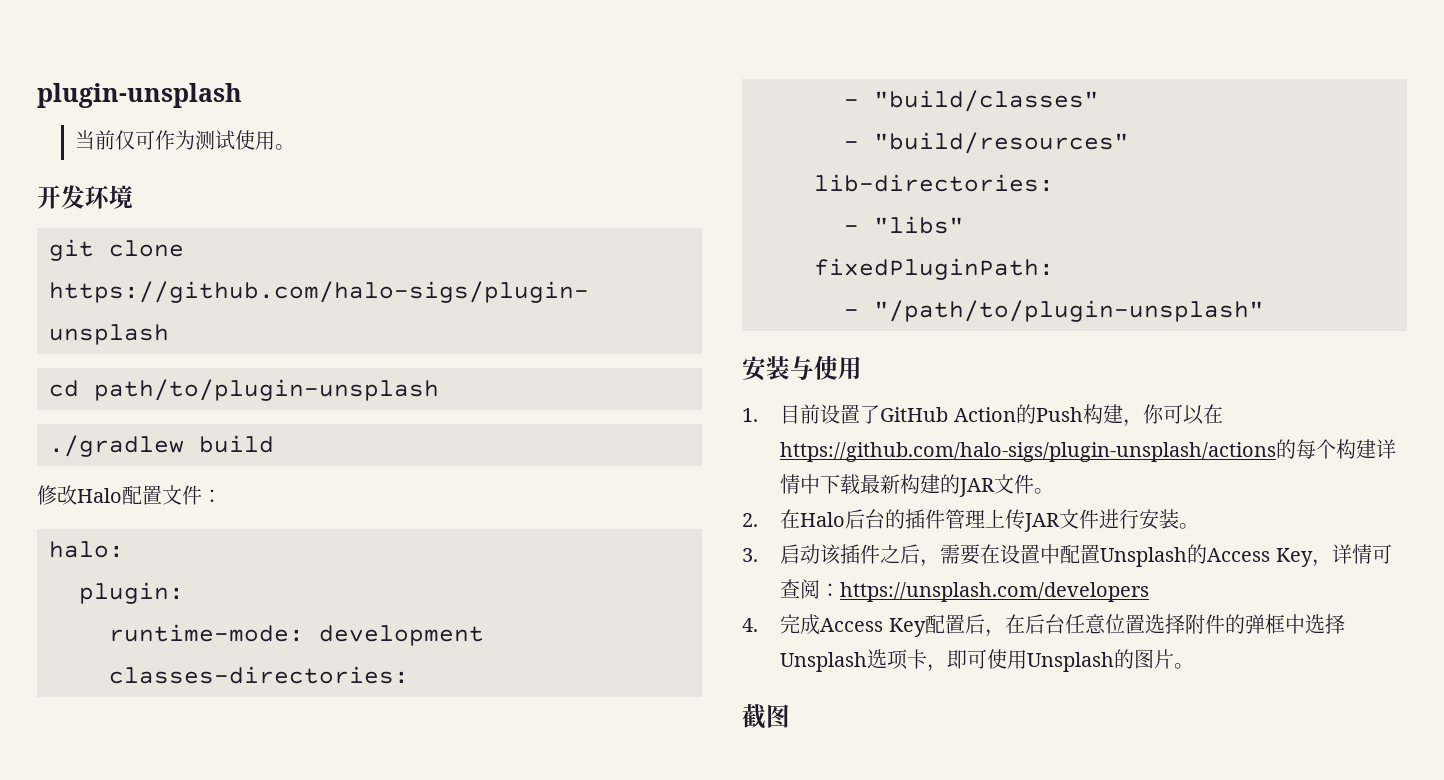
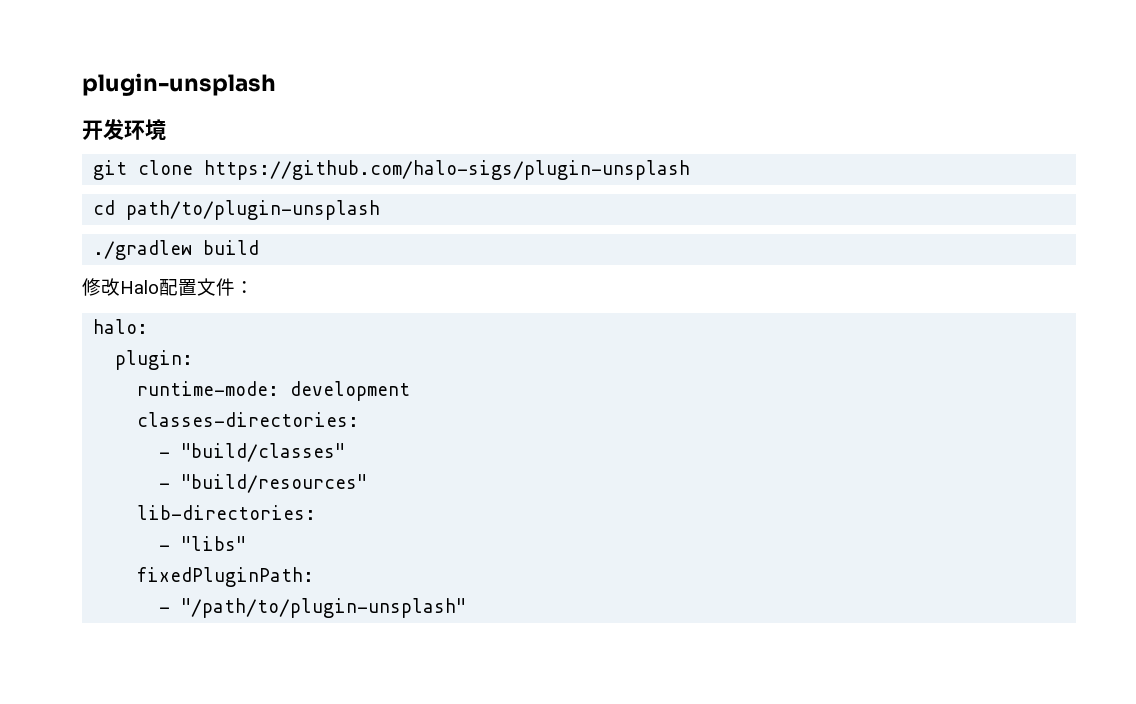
- 当前仅可作为测试使用。
- 安装与使用
- 1.目前设置了GitHub Action的Push构建，你可以在https://github.com/halo-sigs/plugin-unsplash/actions的每个构建详情中下载最新构建的JAR文件。
- 2.在Halo后台的插件管理上传JAR文件进行安装。
- 3.启动该插件之后，需要在设置中配置Unsplash的Access Key，详情可查阅：https://unsplash.com/developers
- 4.完成Access Key配置后，在后台任意位置选择附件的弹框中选择Unsplash选项卡，即可使用Unsplash的图片。
- 截图

